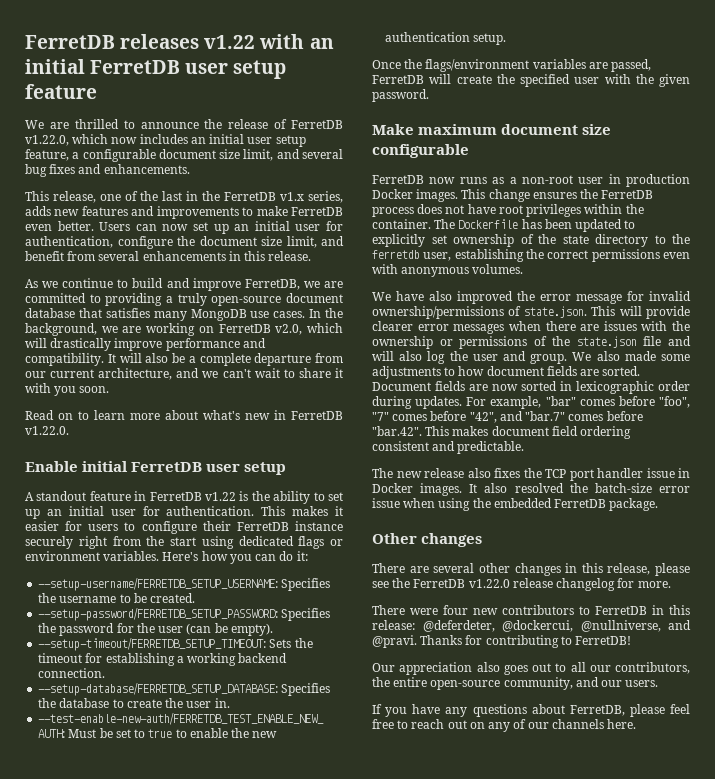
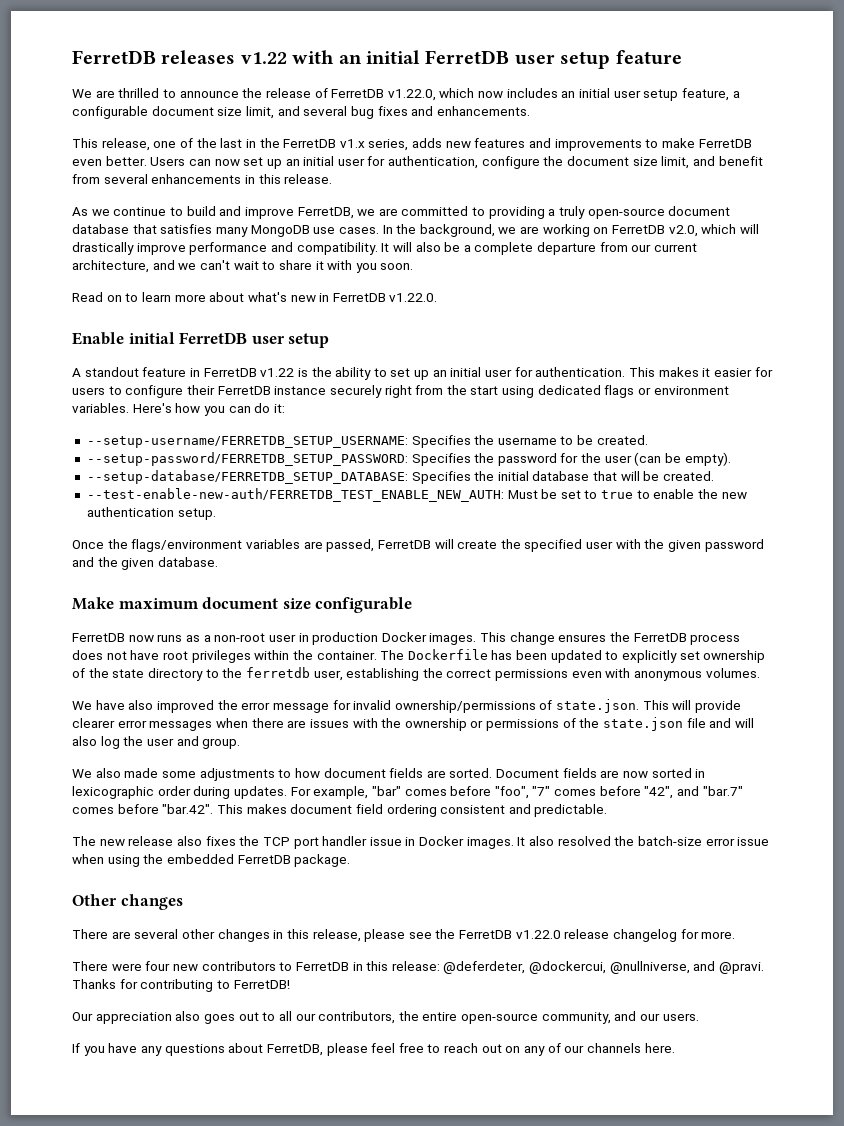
- --setup-timeout/FERRETDB_SETUP_TIMEOUT: Sets the timeout for establishing a working backend connection.
- --setup-database/FERRETDB_SETUP_DATABASE: Specifies the database to create the user in.
+ --setup-database/FERRETDB_SETUP_DATABASE: Specifies the initial database that will be created.
- Once the flags/environment variables are passed, FerretDB will create the specified user with the given password.
+ Once the flags/environment variables are passed, FerretDB will create the specified user with the given password and the given database.
- We have also improved the error message for invalid ownership/permissions of state.json. This will provide clearer error messages when there are issues with the ownership or permissions of the state.json file and will also log the user and group. We also made some adjustments to how document fields are sorted.
+ We have also improved the error message for invalid ownership/permissions of state.json. This will provide clearer error messages when there are issues with the ownership or permissions of the state.json file and will also log the user and group.
+ We also made some adjustments to how document fields are sorted.

